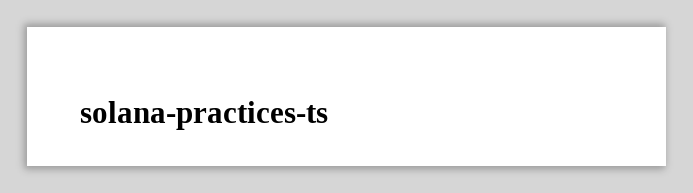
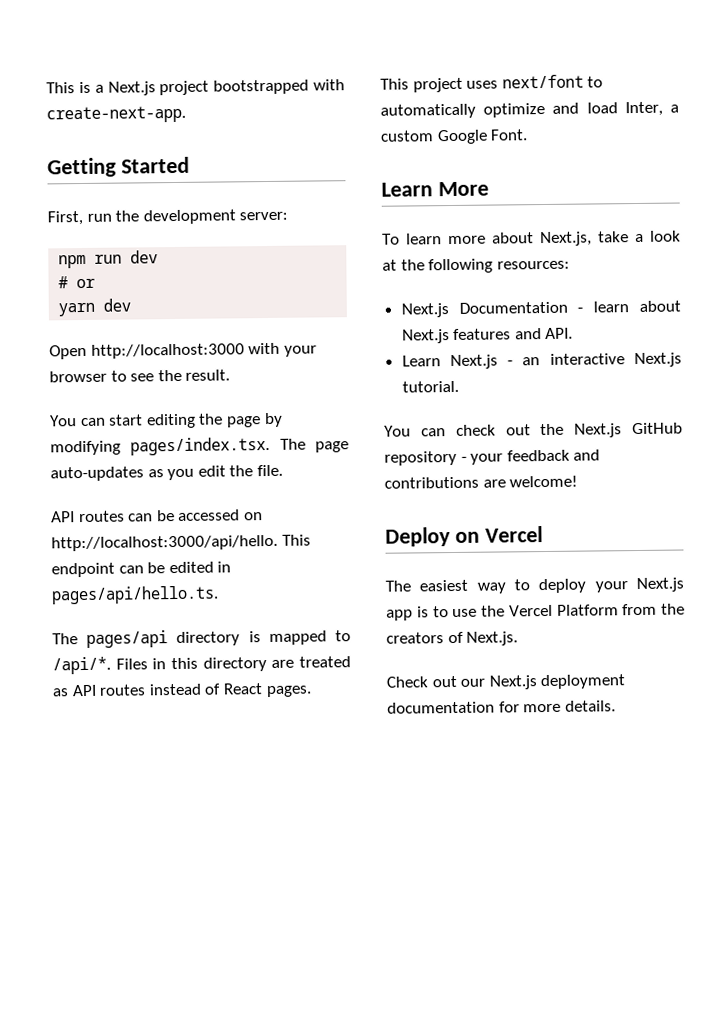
- solana-practices-ts
+ This is a Next.js project bootstrapped with create-next-app.
+ Getting Started
+ First, run the development server:
+ npm run dev
+ # or
+ yarn dev
+ Open http://localhost:3000 with your browser to see the result.
+ You can start editing the page by modifying pages/index.tsx. The page auto-updates as you edit the file.
+ API routes can be accessed on http://localhost:3000/api/hello. This endpoint can be edited in pages/api/hello.ts.
+ The pages/api directory is mapped to /api/*. Files in this directory are treated as API routes instead of React pages.
+ This project uses next/font to automatically optimize and load Inter, a custom Google Font.
+ Learn More
+ To learn more about Next.js, take a look at the following resources:
+ Next.js Documentation - learn about Next.js features and API.
+ Learn Next.js - an interactive Next.js tutorial.
+ You can check out the Next.js GitHub repository - your feedback and contributions are welcome!
+ Deploy on Vercel
+ The easiest way to deploy your Next.js app is to use the Vercel Platform from the creators of Next.js.
+ Check out our Next.js deployment documentation for more details.

